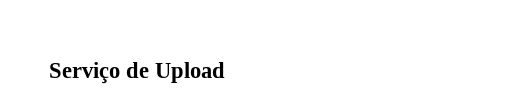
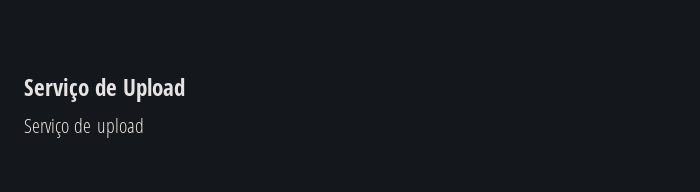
+ Serviço de upload

